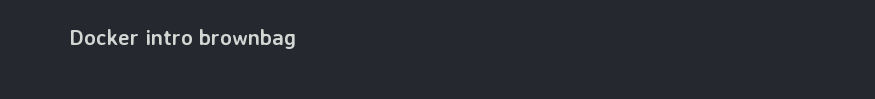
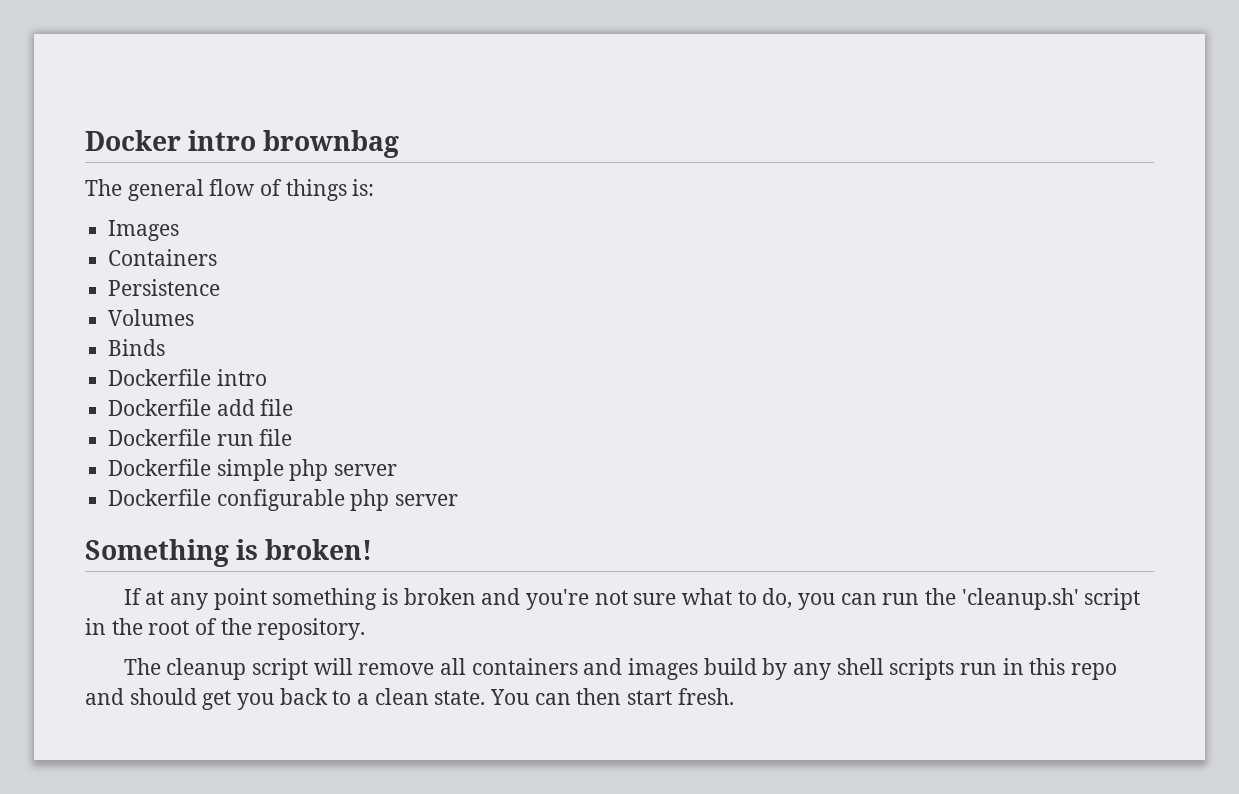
+ The general flow of things is:
+ Images
+ Containers
+ Persistence
+ Volumes
+ Binds
+ Dockerfile intro
+ Dockerfile add file
+ Dockerfile run file
+ Dockerfile simple php server
+ Dockerfile configurable php server
+ Something is broken!
+ If at any point something is broken and you're not sure what to do, you can run the 'cleanup.sh' script in the root of the repository.
+ The cleanup script will remove all containers and images build by any shell scripts run in this repo and should get you back to a clean state. You can then start fresh.

